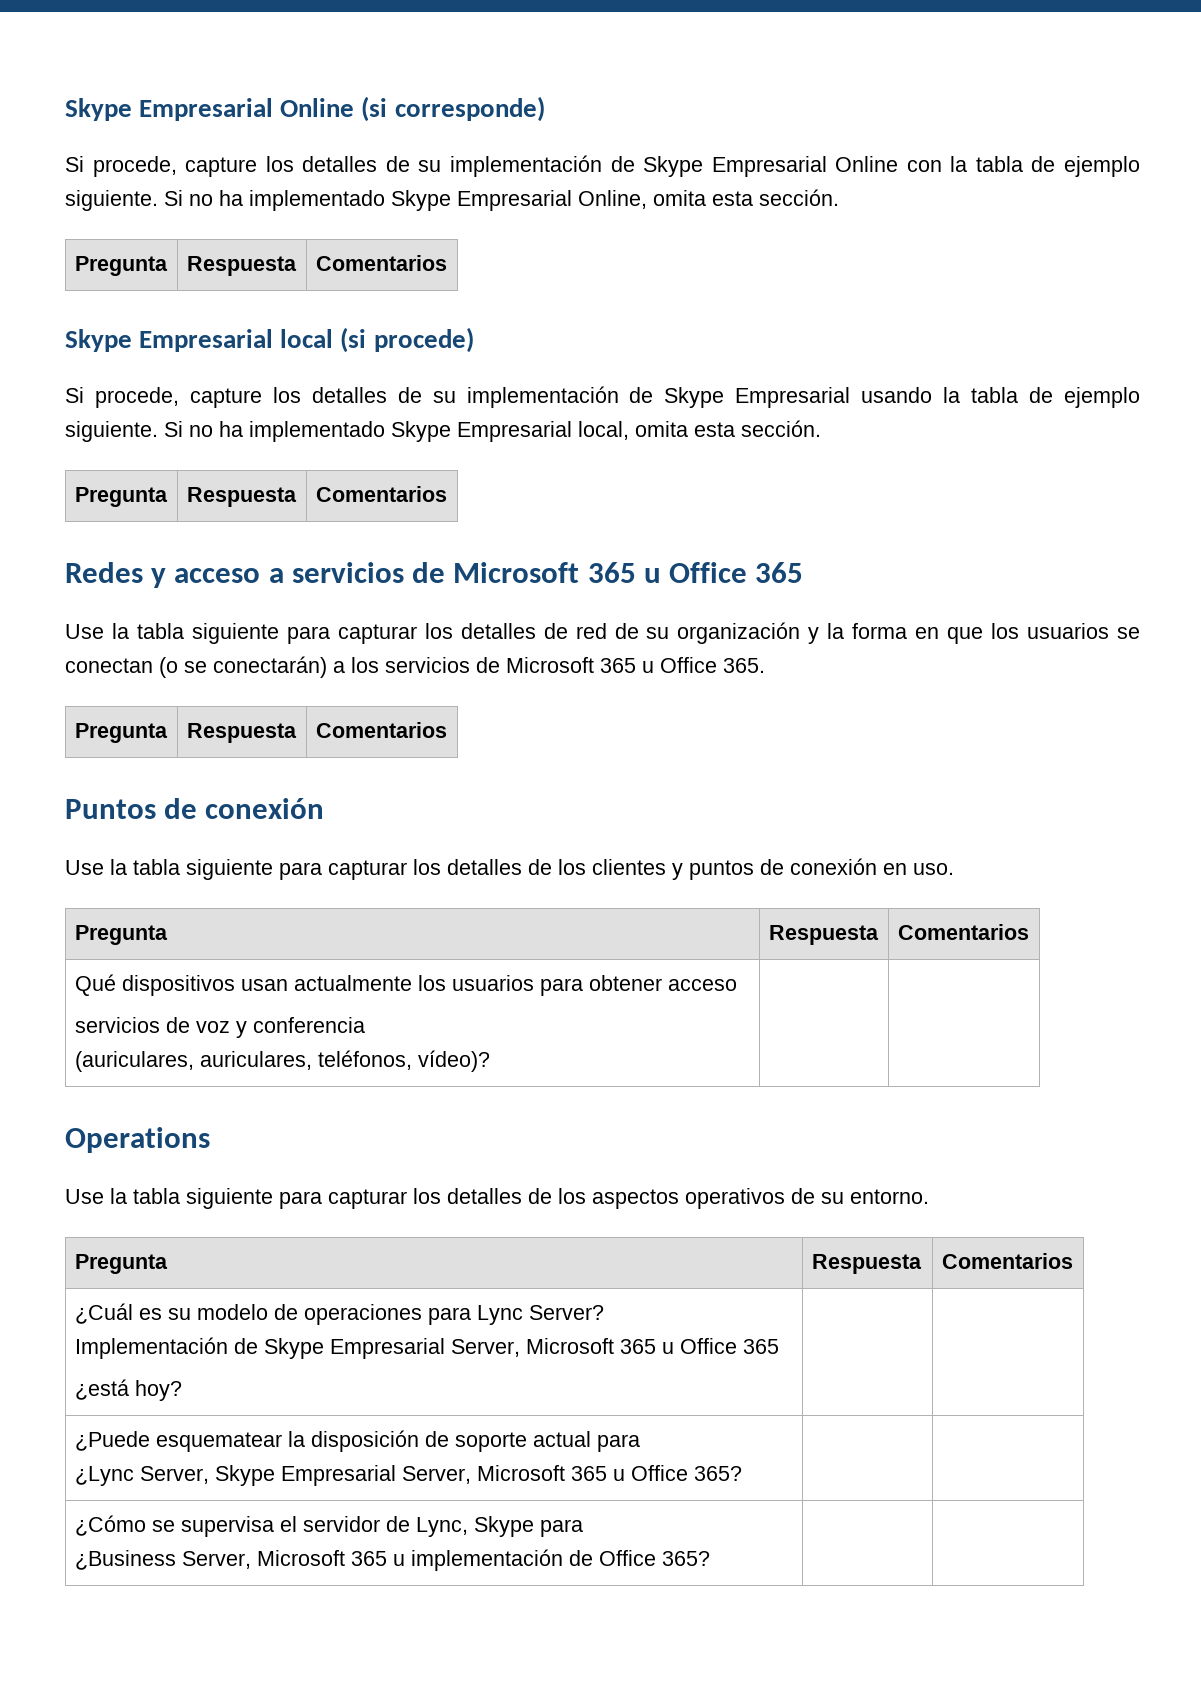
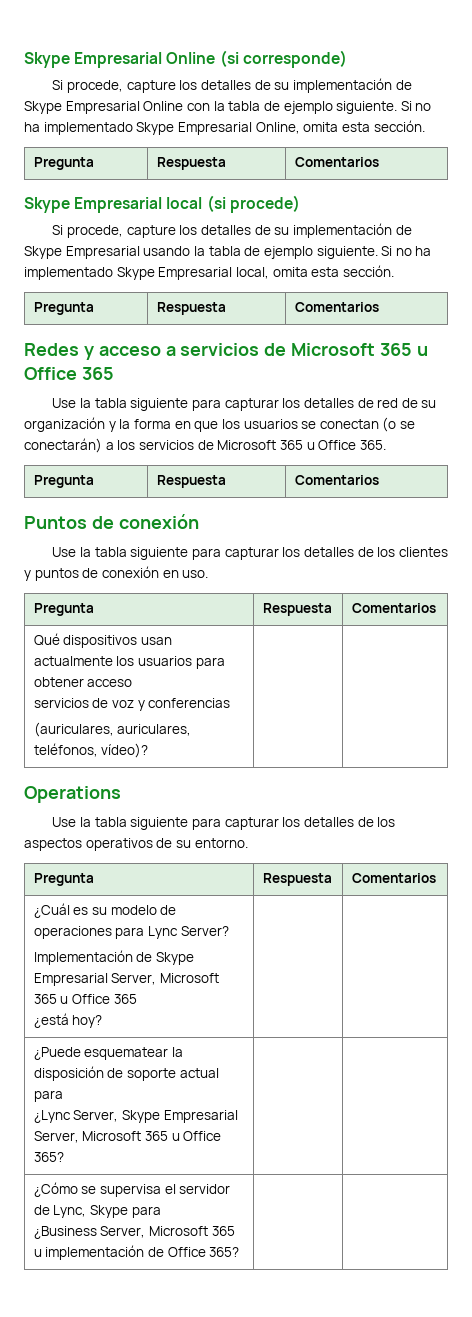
  Qué dispositivos usan actualmente los usuarios para obtener acceso
- servicios de voz y conferencia
+ servicios de voz y conferencias

